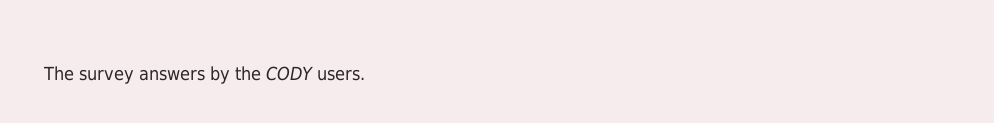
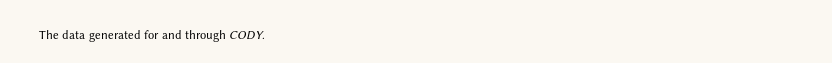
- The survey answers by the CODY users.
+ The data generated for and through CODY.

